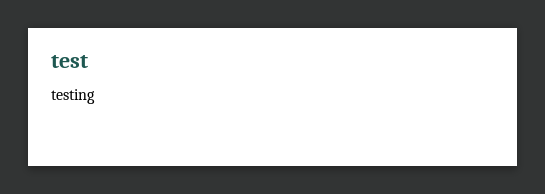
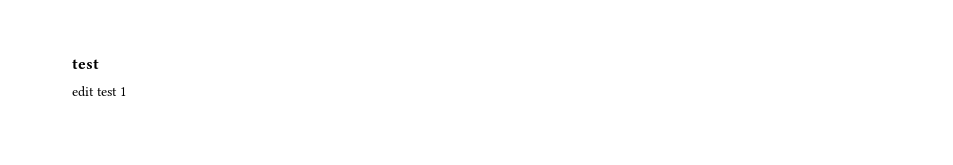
- testing
+ edit test 1

